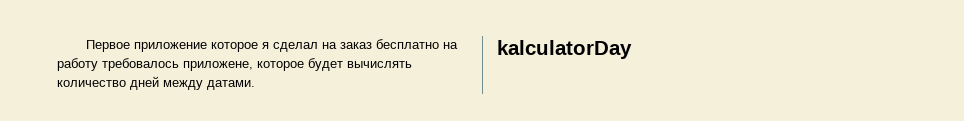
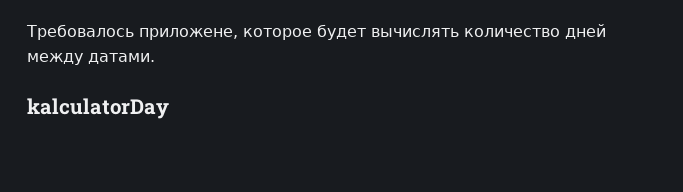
- Первое приложение которое я сделал на заказ бесплатно на работу требовалось приложене, которое будет вычислять количество дней между датами.
+ Требовалось приложене, которое будет вычислять количество дней между датами.

